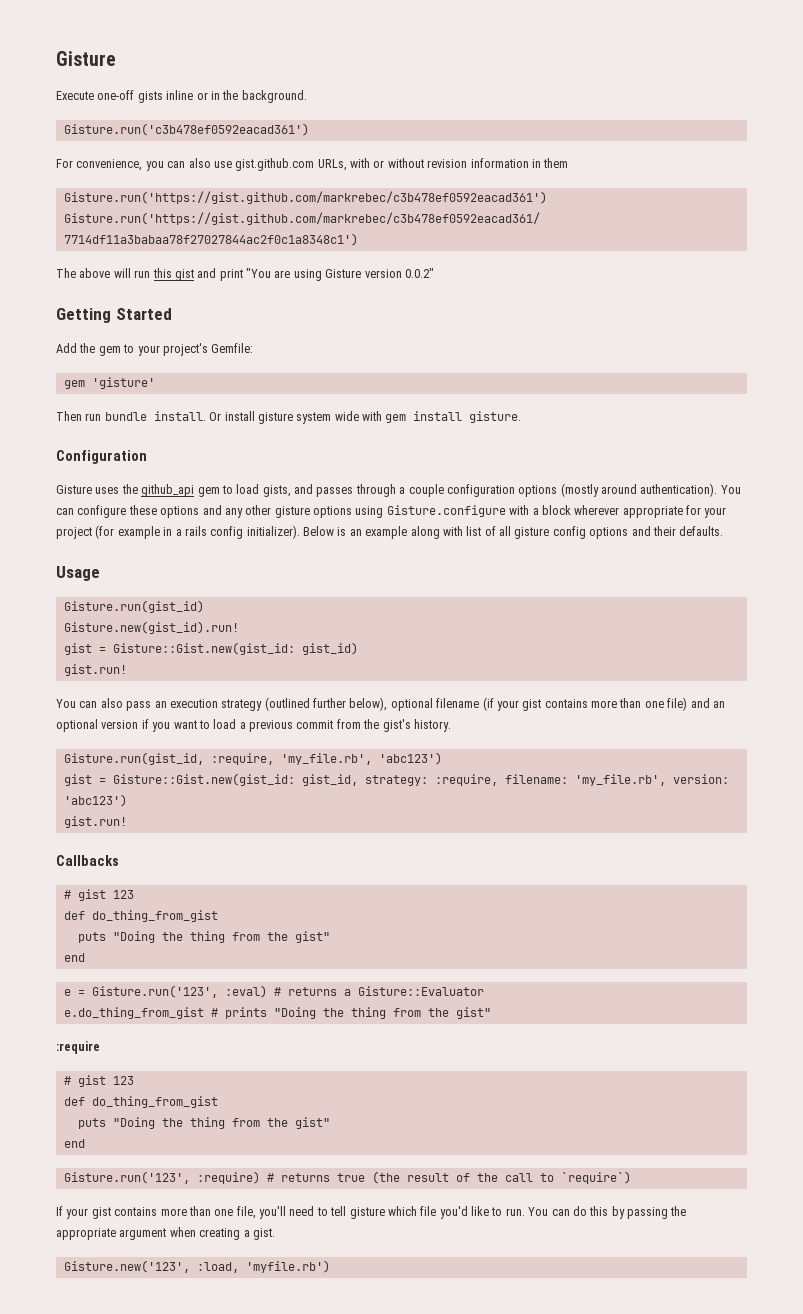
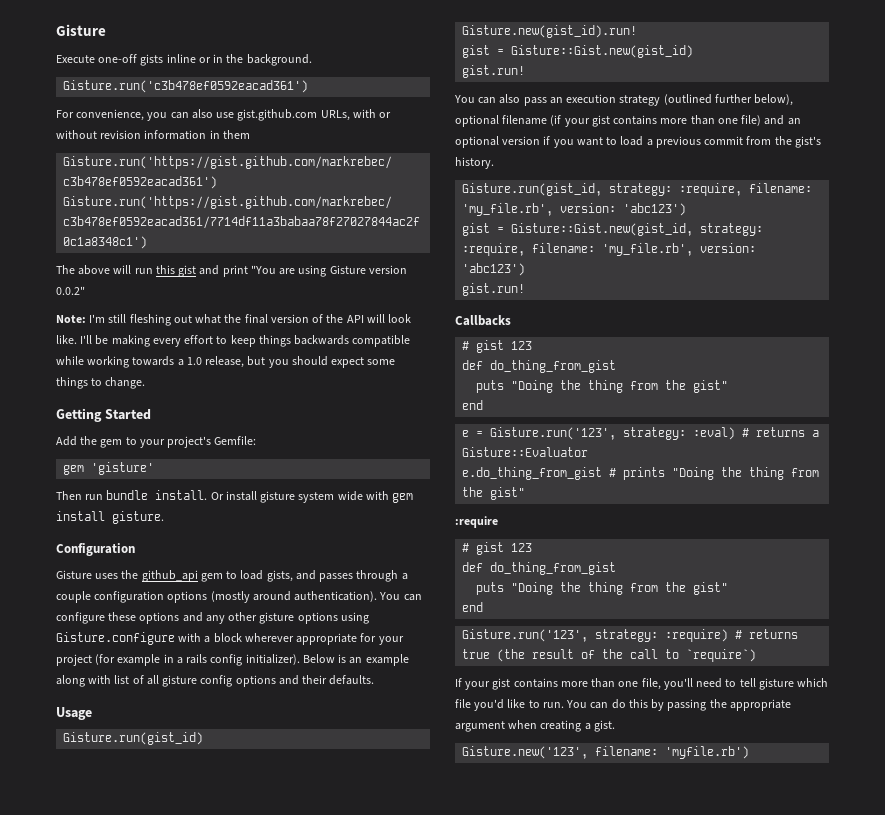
+ Note: I'm still fleshing out what the final version of the API will look like. I'll be making every effort to keep things backwards compatible while working towards a 1.0 release, but you should expect some things to change.
- gist = Gisture::Gist.new(gist_id: gist_id)
+ gist = Gisture::Gist.new(gist_id)
- Gisture.run(gist_id, :require, 'my_file.rb', 'abc123')
+ Gisture.run(gist_id, strategy: :require, filename: 'my_file.rb', version: 'abc123')
- gist = Gisture::Gist.new(gist_id: gist_id, strategy: :require, filename: 'my_file.rb', version: 'abc123')
+ gist = Gisture::Gist.new(gist_id, strategy: :require, filename: 'my_file.rb', version: 'abc123')
- e = Gisture.run('123', :eval) # returns a Gisture::Evaluator
+ e = Gisture.run('123', strategy: :eval) # returns a Gisture::Evaluator
- Gisture.run('123', :require) # returns true (the result of the call to `require`)
+ Gisture.run('123', strategy: :require) # returns true (the result of the call to `require`)
- Gisture.new('123', :load, 'myfile.rb')
+ Gisture.new('123', filename: 'myfile.rb')

